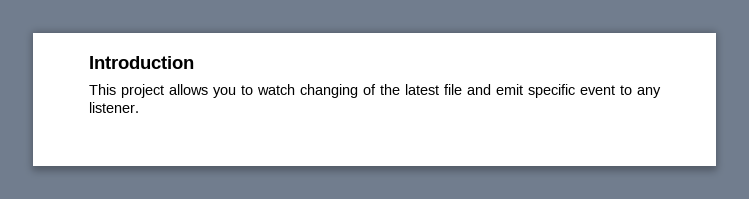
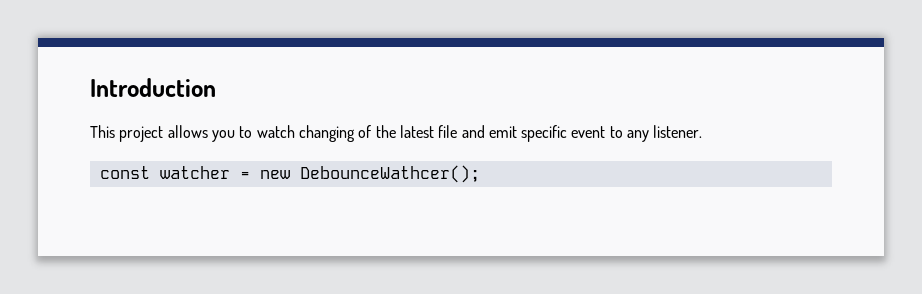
+ const watcher = new DebounceWathcer();

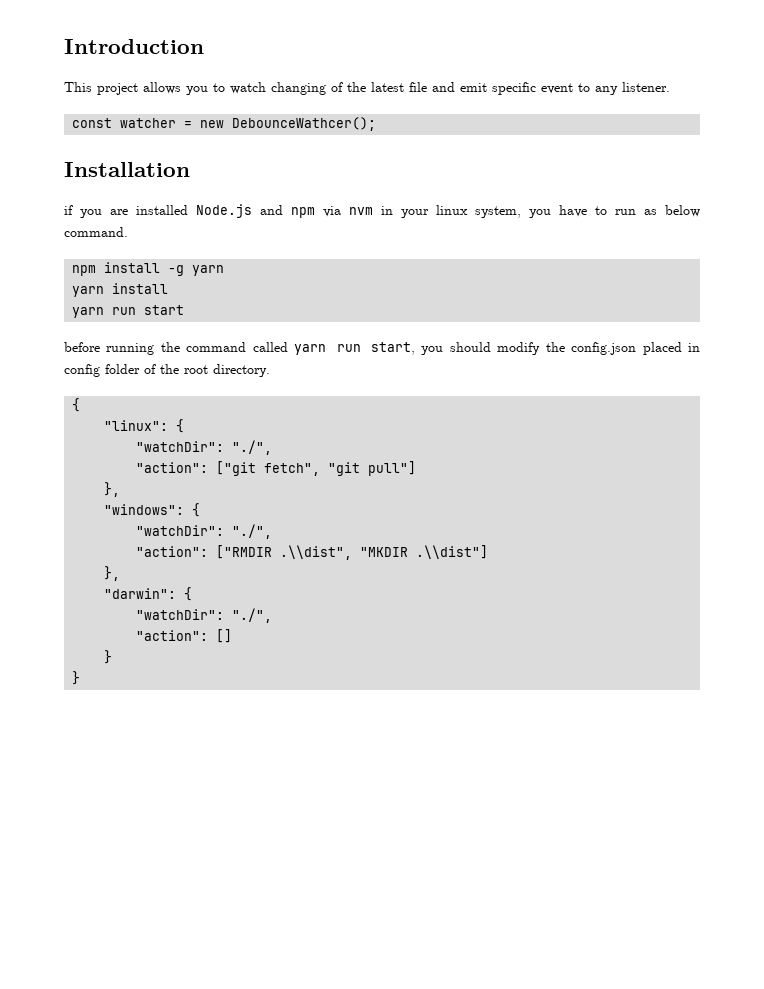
+ Installation
+ if you are installed Node.js and npm via nvm in your linux system, you have to run as below command.
+ npm install -g yarn
+ yarn install
+ yarn run start
+ before running the command called yarn run start, you should modify the config.json placed in config folder of the root directory.
+ {
+ "linux": {
+ "watchDir": "./",
+ "action": ["git fetch", "git pull"]
+ },
+ "windows": {
+ "watchDir": "./",
+ "action": ["RMDIR .\\dist", "MKDIR .\\dist"]
+ },
+ "darwin": {
+ "watchDir": "./",
+ "action": []
+ }
+ }

